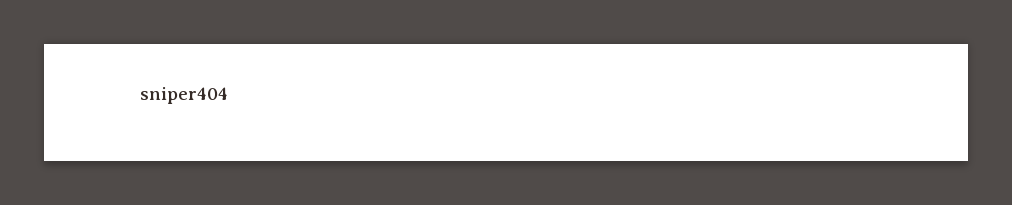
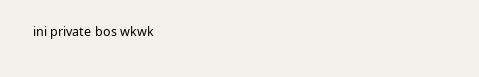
- sniper404
+ ini private bos wkwk

